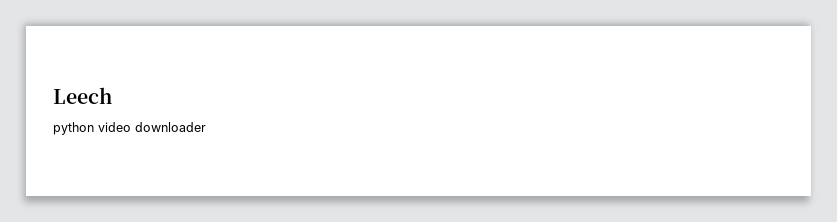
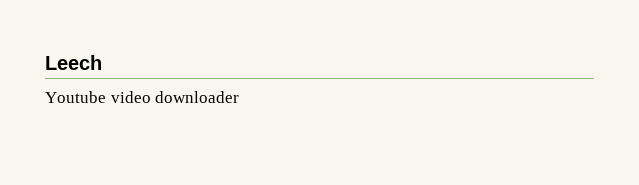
- python video downloader
+ Youtube video downloader

